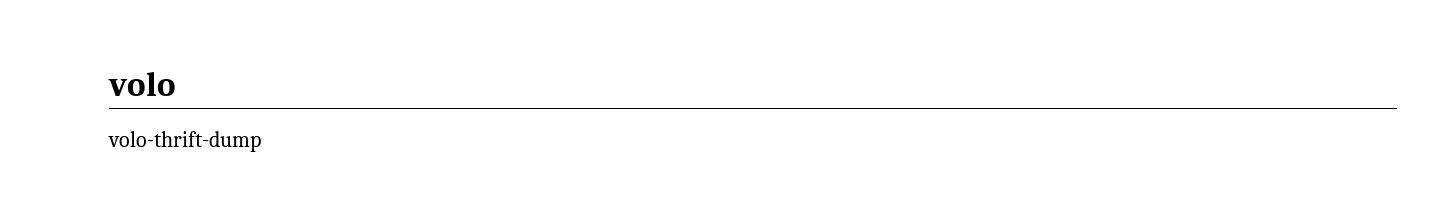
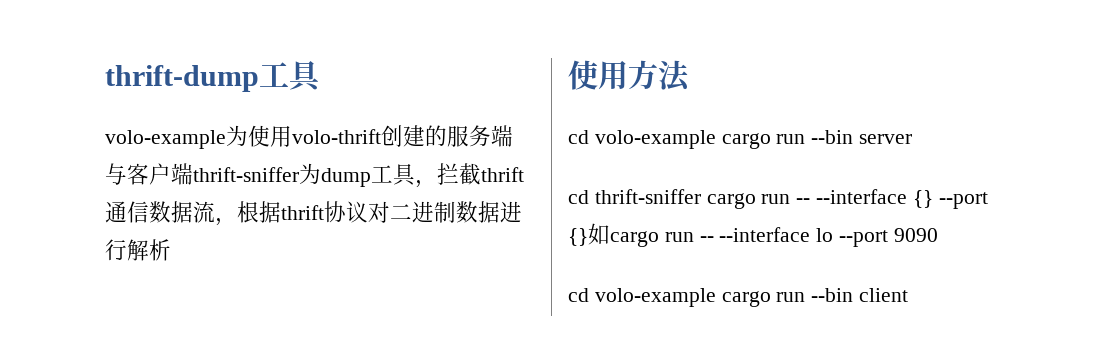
- volo
- volo-thrift-dump
+ thrift-dump工具
+ volo-example为使用volo-thrift创建的服务端与客户端thrift-sniffer为dump工具，拦截thrift通信数据流，根据thrift协议对二进制数据进行解析
+ 使用方法
+ cd volo-example cargo run --bin server
+ cd thrift-sniffer cargo run -- --interface {} --port {}如cargo run -- --interface lo --port 9090
+ cd volo-example cargo run --bin client

